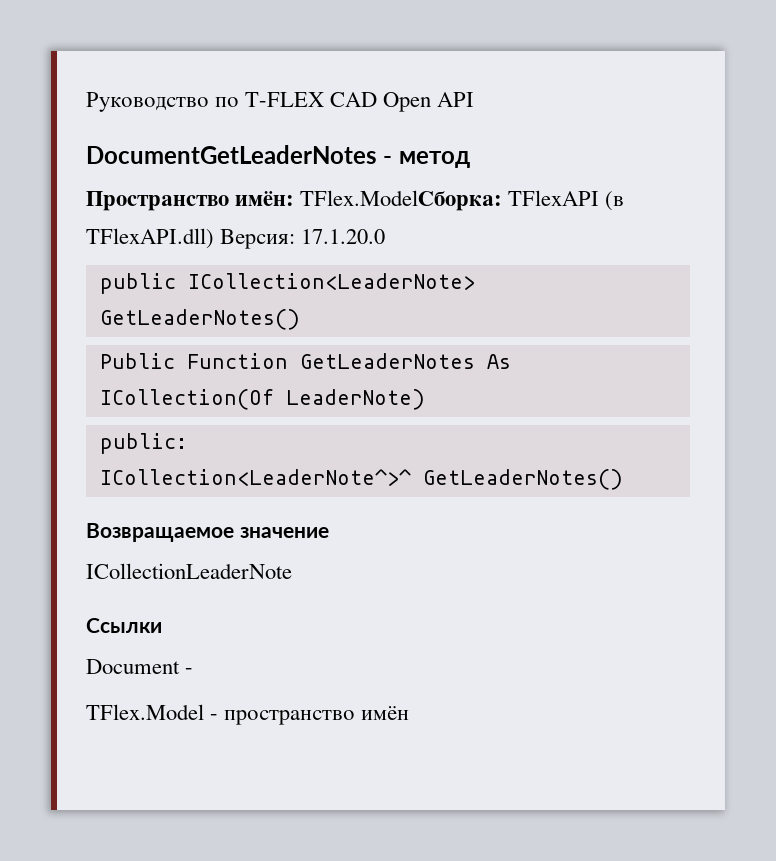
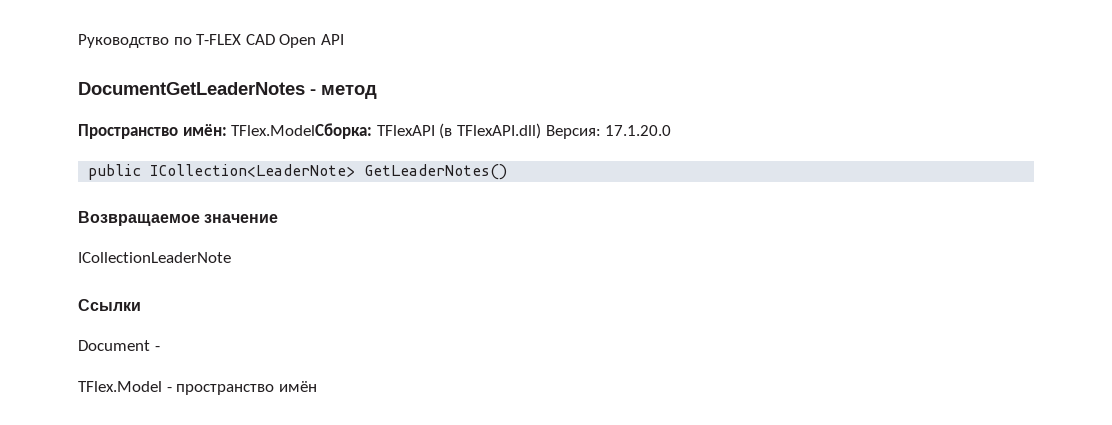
- Public Function GetLeaderNotes As ICollection(Of LeaderNote)
- public:
- ICollection<LeaderNote^>^ GetLeaderNotes()

